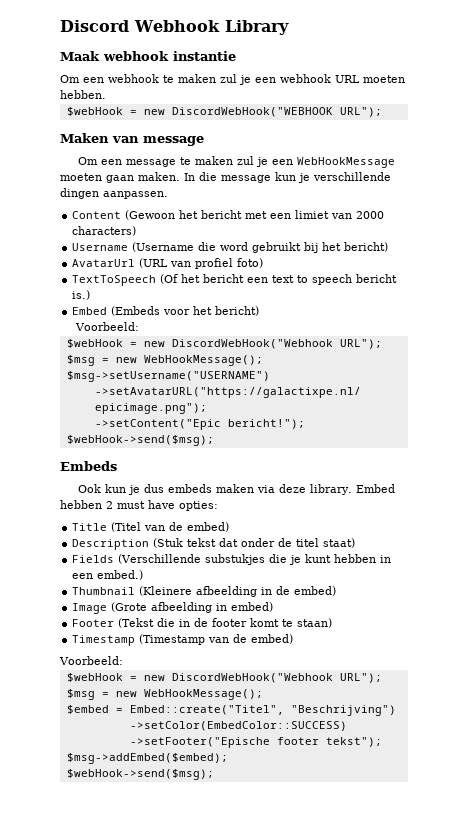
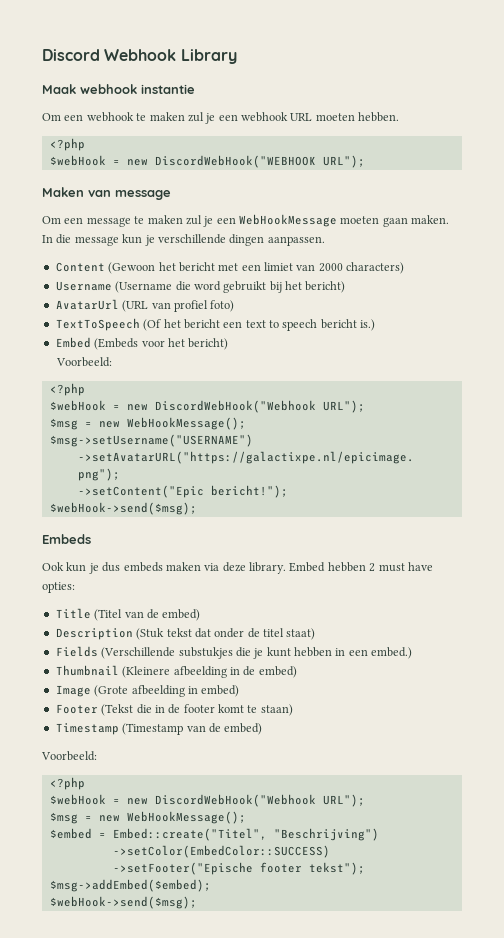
  Om een webhook te maken zul je een webhook URL moeten hebben.
+ <?php
  Embed (Embeds voor het bericht)
  Voorbeeld:
+ <?php
  Timestamp (Timestamp van de embed)
  Voorbeeld:
+ <?php

